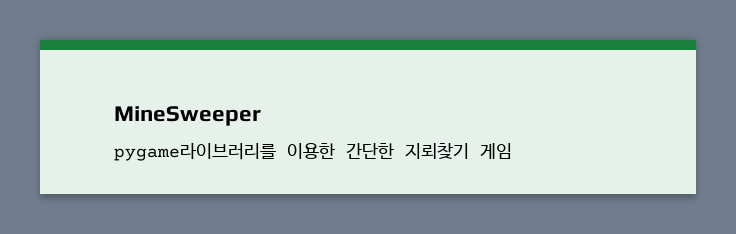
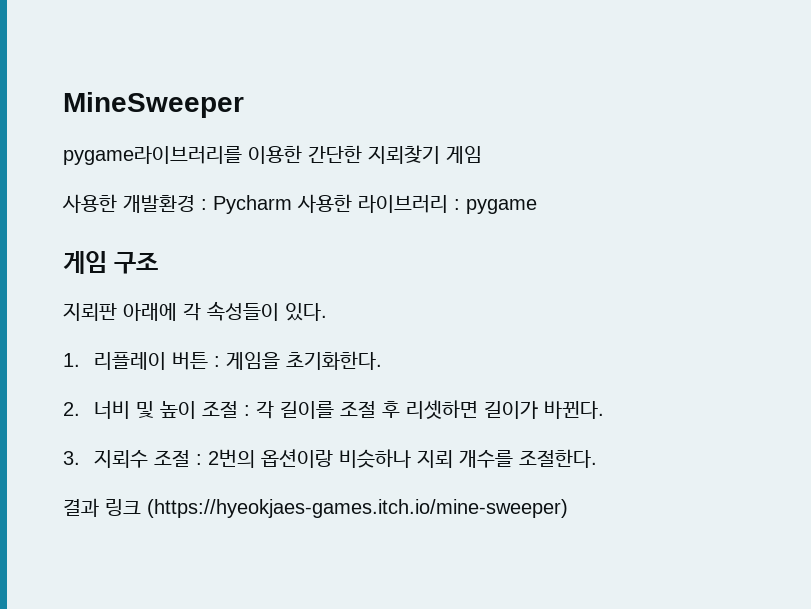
+ 사용한 개발환경 : Pycharm 사용한 라이브러리 : pygame
+ 게임 구조
+ 지뢰판 아래에 각 속성들이 있다.
+ 1. 리플레이 버튼 : 게임을 초기화한다.
+ 2. 너비 및 높이 조절 : 각 길이를 조절 후 리셋하면 길이가 바뀐다.
+ 3. 지뢰수 조절 : 2번의 옵션이랑 비슷하나 지뢰 개수를 조절한다.
+ 결과 링크 (https://hyeokjaes-games.itch.io/mine-sweeper)

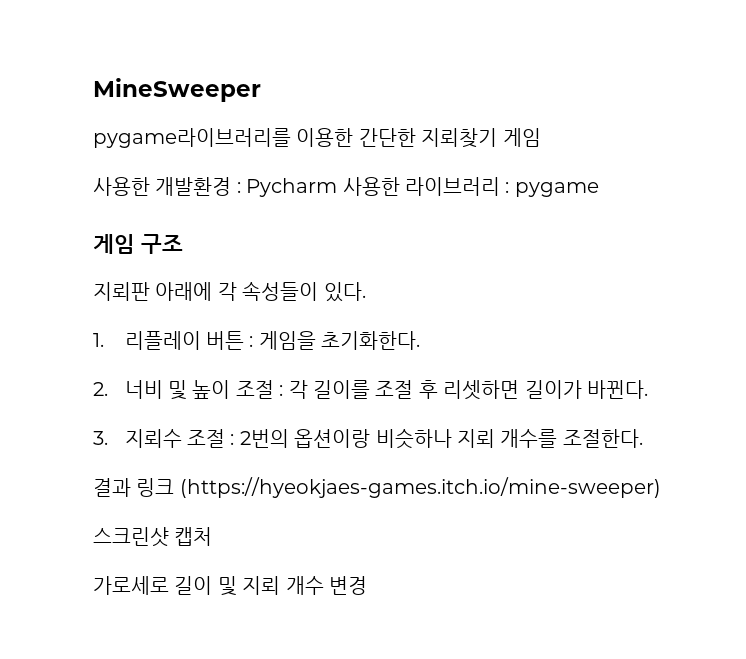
+ 스크린샷 캡처
+ 가로세로 길이 및 지뢰 개수 변경

